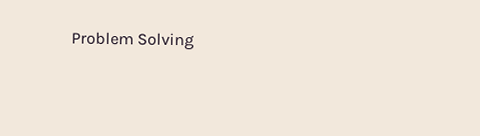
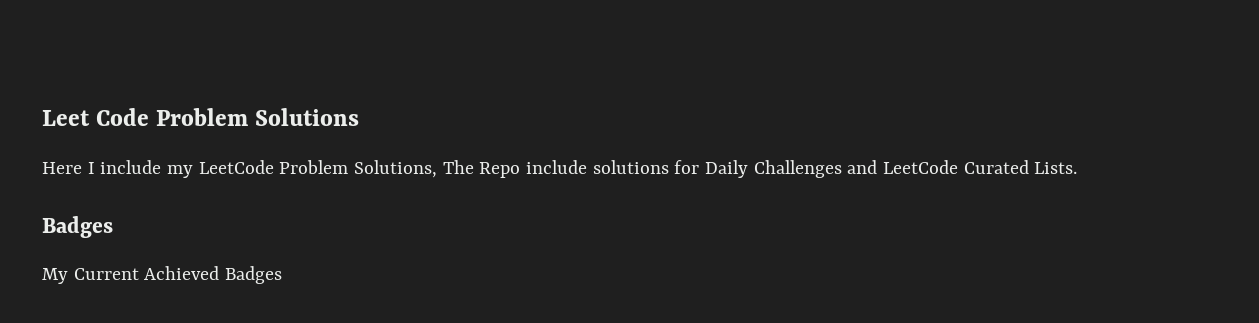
- Problem Solving
+ Leet Code Problem Solutions
+ Here I include my LeetCode Problem Solutions, The Repo include solutions for Daily Challenges and LeetCode Curated Lists.
+ Badges
+ My Current Achieved Badges

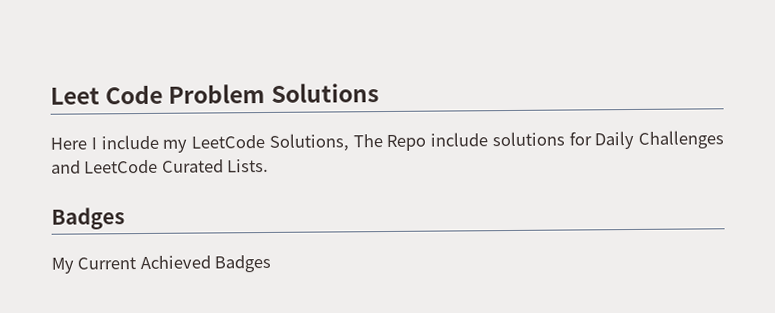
- Here I include my LeetCode Problem Solutions, The Repo include solutions for Daily Challenges and LeetCode Curated Lists.
+ Here I include my LeetCode Solutions, The Repo include solutions for Daily Challenges and LeetCode Curated Lists.

